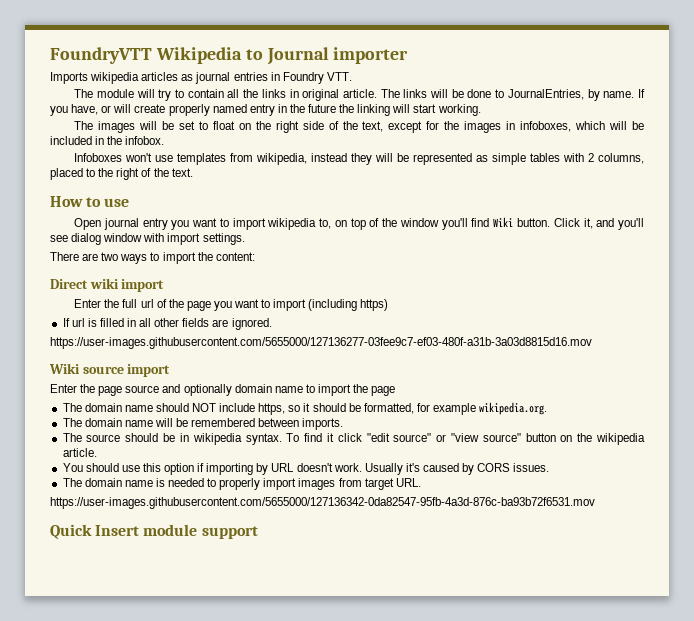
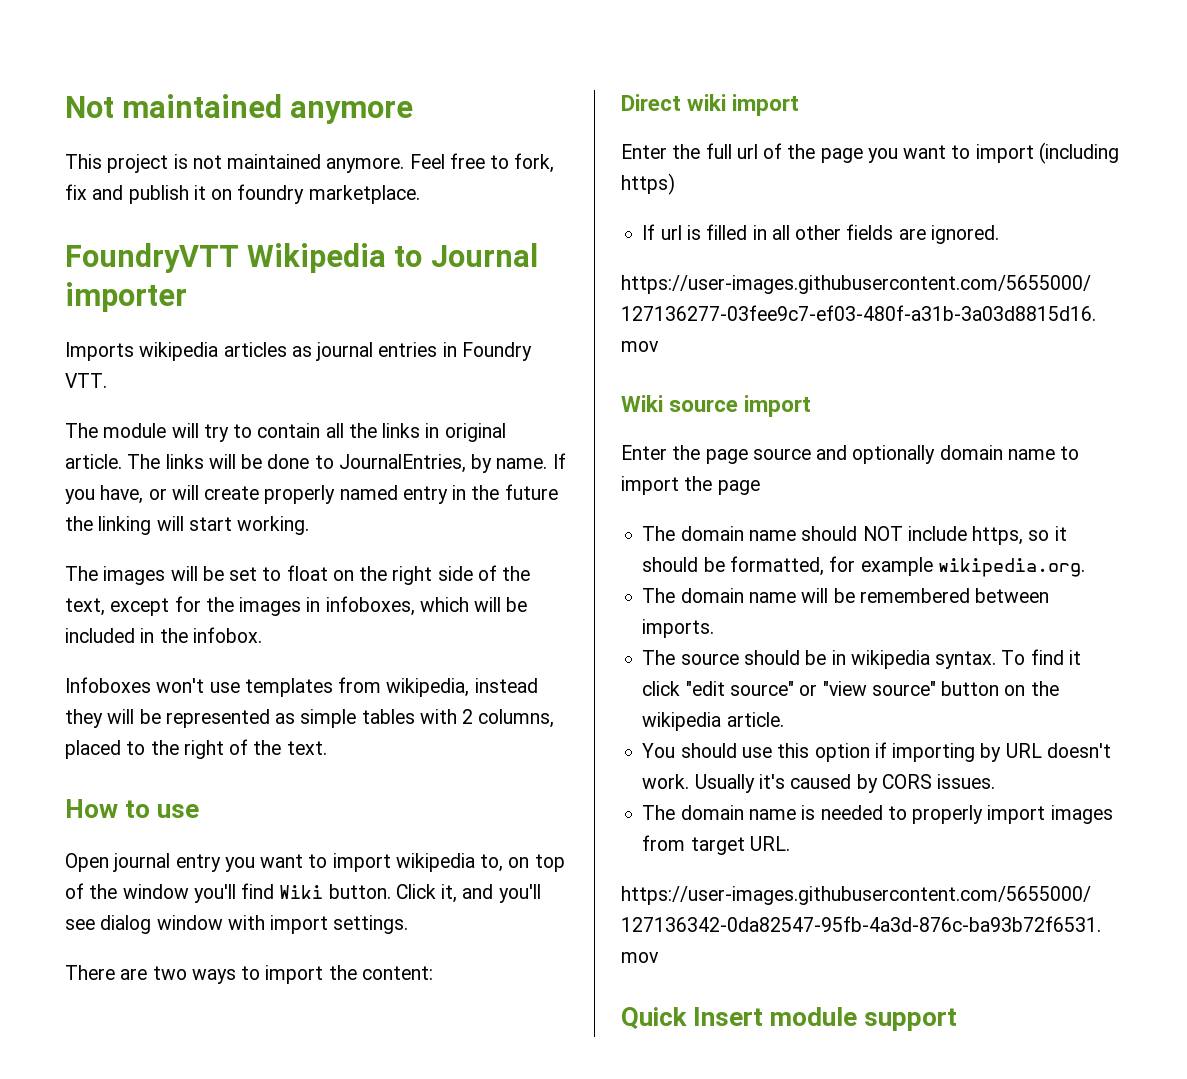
+ Not maintained anymore
+ This project is not maintained anymore. Feel free to fork, fix and publish it on foundry marketplace.

